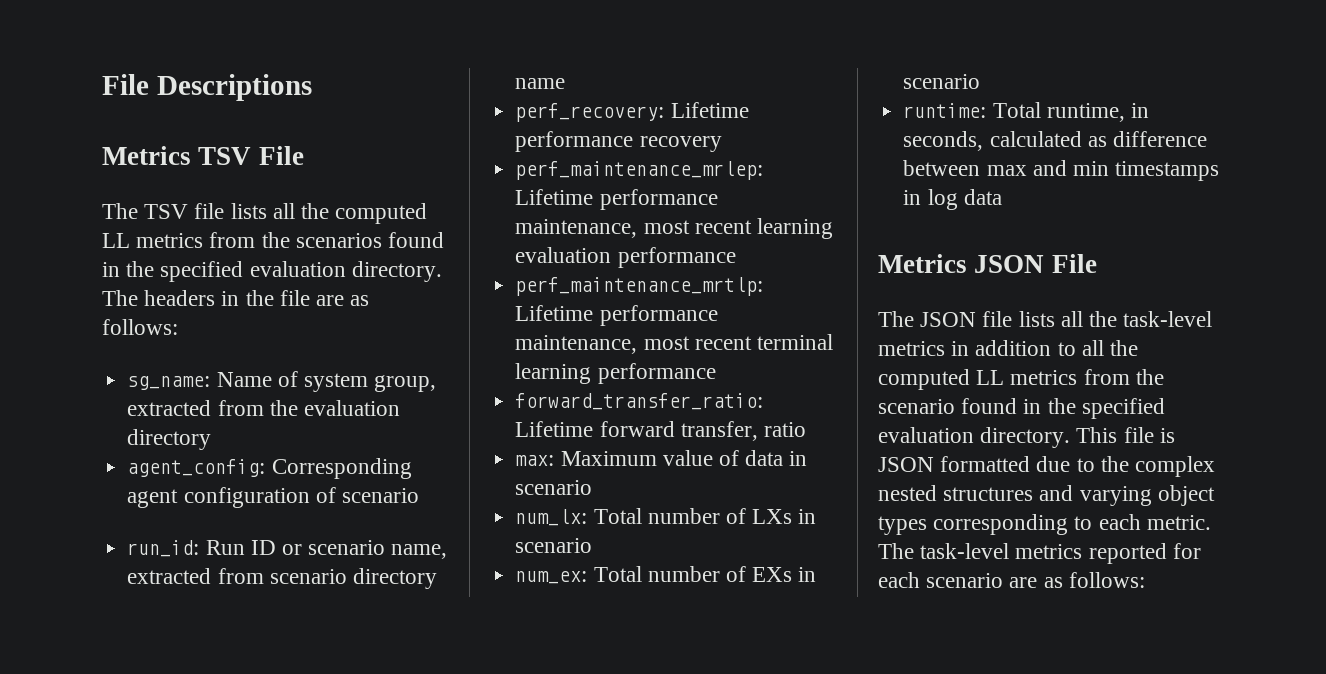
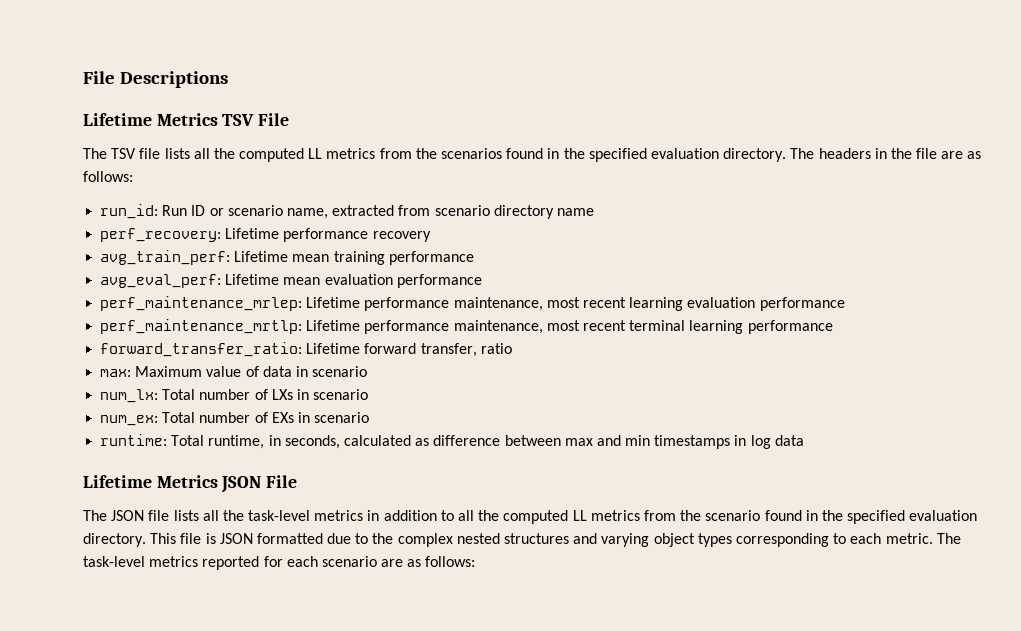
- Metrics TSV File
+ Lifetime Metrics TSV File
- sg_name: Name of system group, extracted from the evaluation directory
- agent_config: Corresponding agent configuration of scenario
+ avg_train_perf: Lifetime mean training performance
+ avg_eval_perf: Lifetime mean evaluation performance
- Metrics JSON File
+ Lifetime Metrics JSON File

